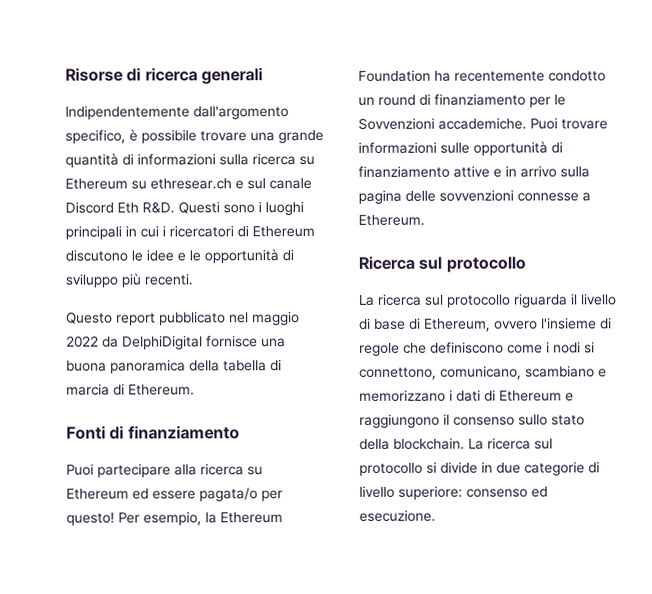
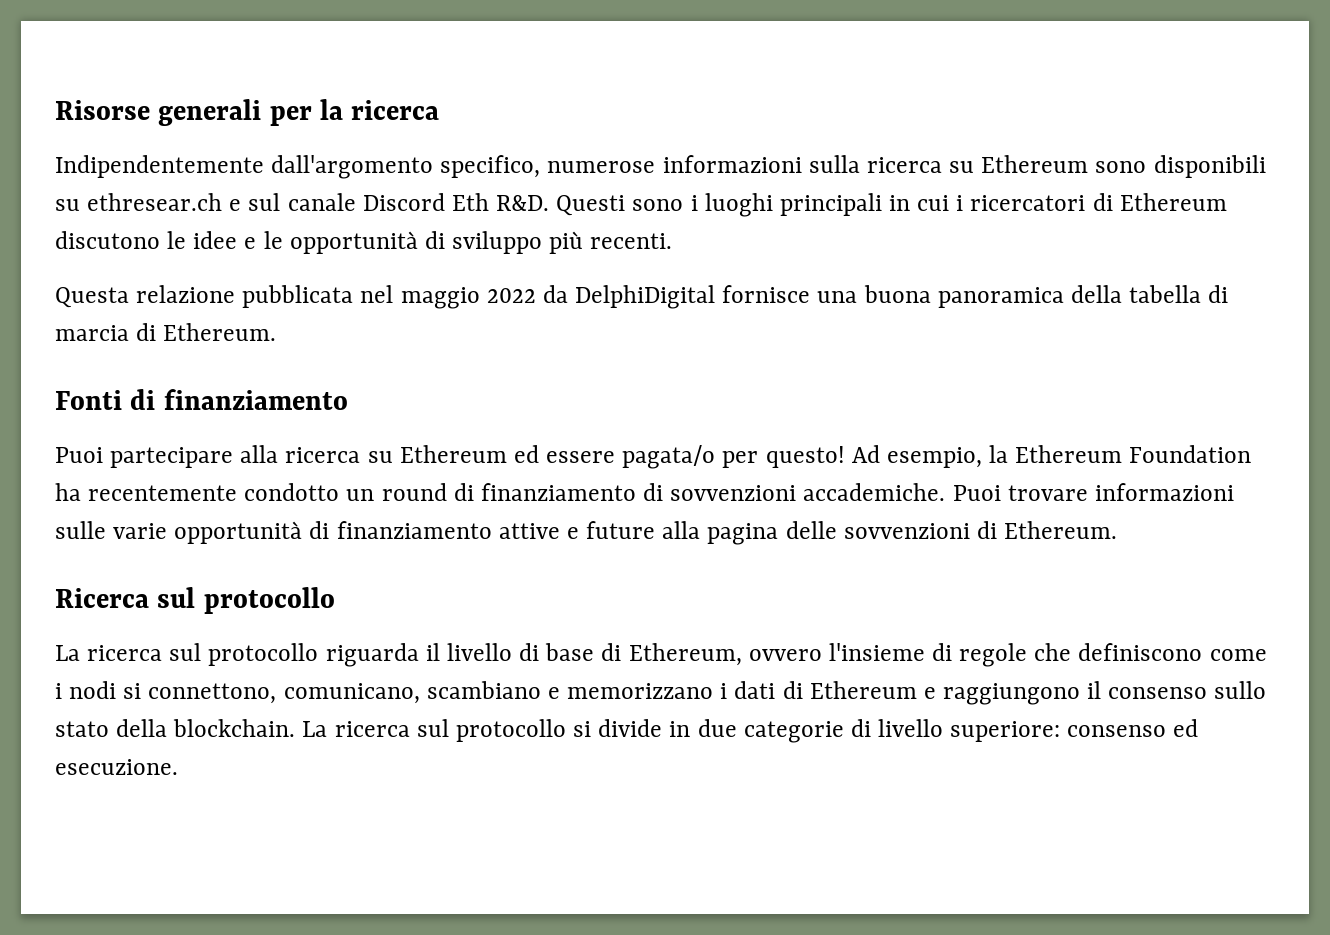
- Risorse di ricerca generali
+ Risorse generali per la ricerca
- Indipendentemente dall'argomento specifico, è possibile trovare una grande quantità di informazioni sulla ricerca su Ethereum su ethresear.ch e sul canale Discord Eth R&D. Questi sono i luoghi principali in cui i ricercatori di Ethereum discutono le idee e le opportunità di sviluppo più recenti.
+ Indipendentemente dall'argomento specifico, numerose informazioni sulla ricerca su Ethereum sono disponibili su ethresear.ch e sul canale Discord Eth R&D. Questi sono i luoghi principali in cui i ricercatori di Ethereum discutono le idee e le opportunità di sviluppo più recenti.
- Questo report pubblicato nel maggio 2022 da DelphiDigital fornisce una buona panoramica della tabella di marcia di Ethereum.
+ Questa relazione pubblicata nel maggio 2022 da DelphiDigital fornisce una buona panoramica della tabella di marcia di Ethereum.
- Per esempio, la Ethereum Foundation ha recentemente condotto un round di finanziamento per le Sovvenzioni accademiche.
+ Ad esempio, la Ethereum Foundation ha recentemente condotto un round di finanziamento di sovvenzioni accademiche.
- Puoi trovare informazioni sulle opportunità di finanziamento attive e in arrivo sulla pagina delle sovvenzioni connesse a Ethereum.
+ Puoi trovare informazioni sulle varie opportunità di finanziamento attive e future alla pagina delle sovvenzioni di Ethereum.

